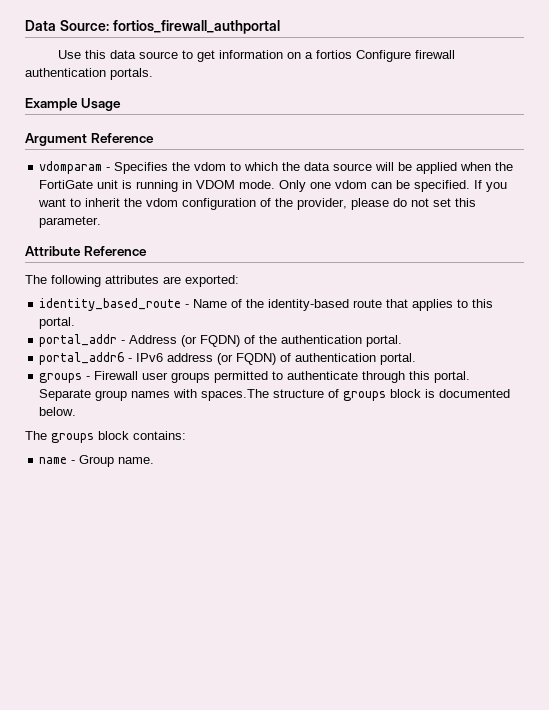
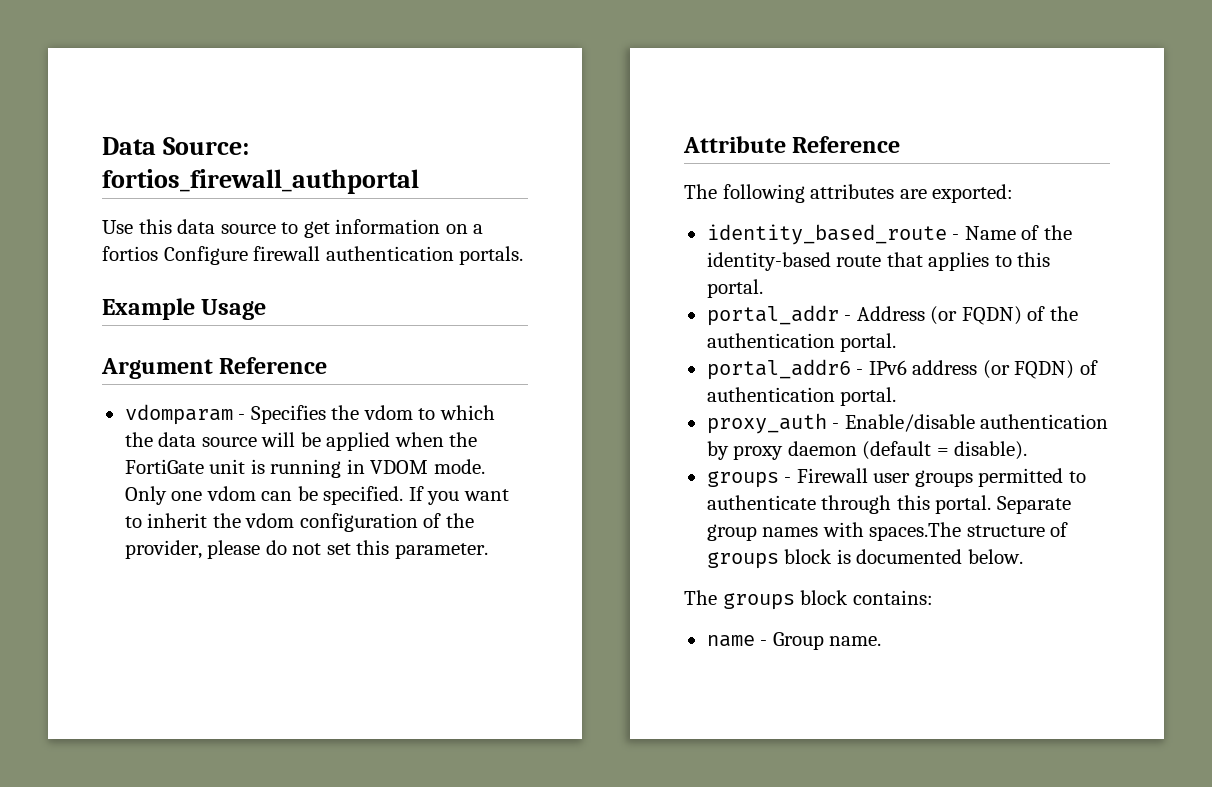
+ proxy_auth - Enable/disable authentication by proxy daemon (default = disable).

